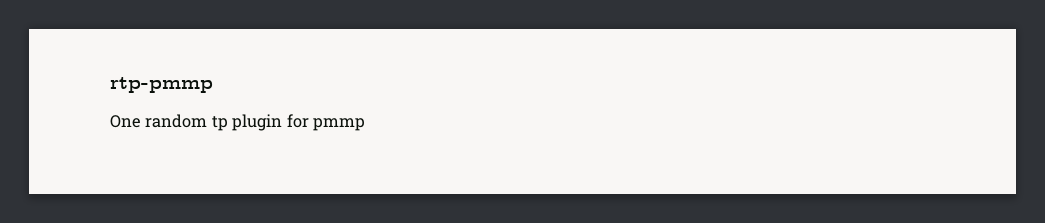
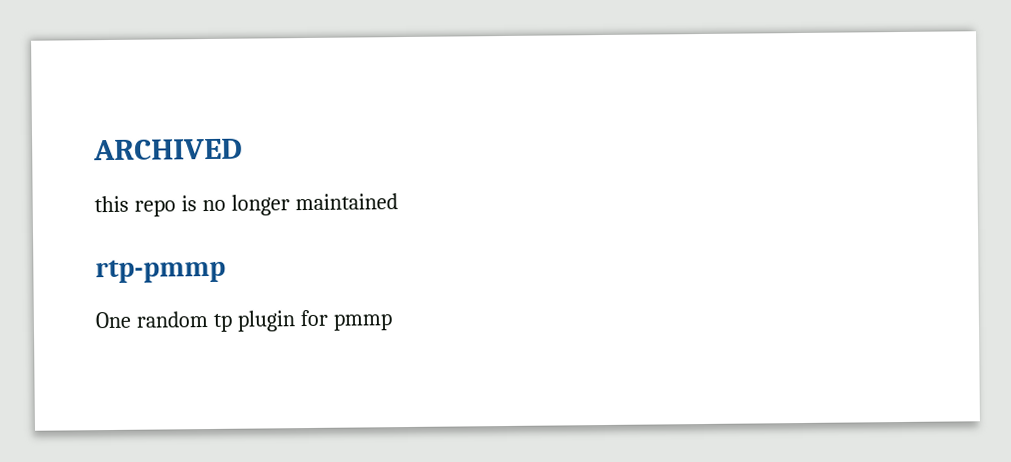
+ ARCHIVED
+ this repo is no longer maintained

